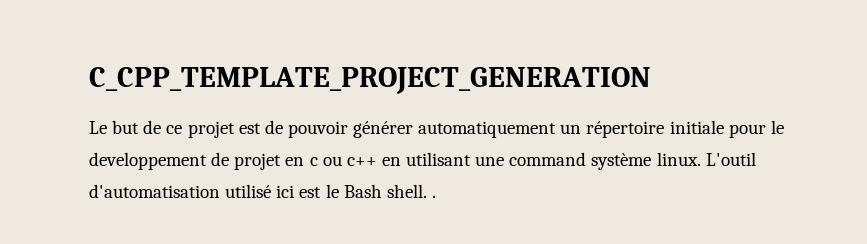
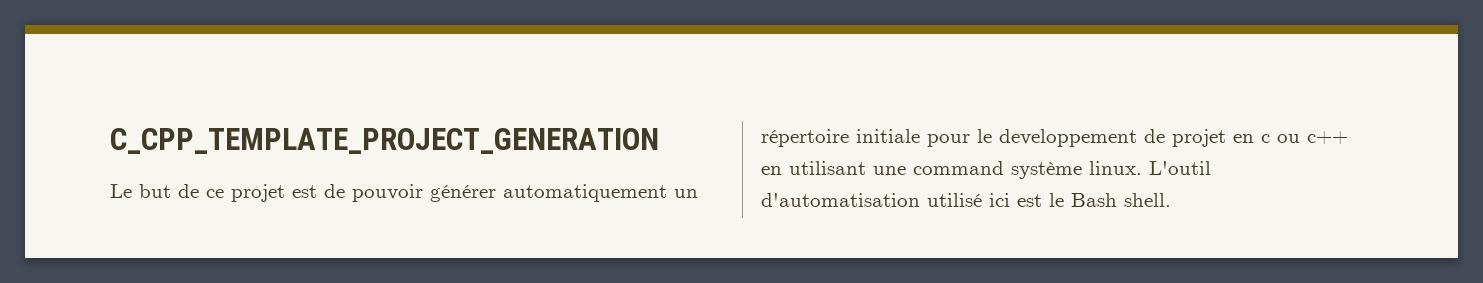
- L'outil d'automatisation utilisé ici est le Bash shell. .
+ L'outil d'automatisation utilisé ici est le Bash shell.

